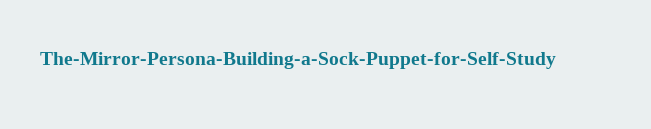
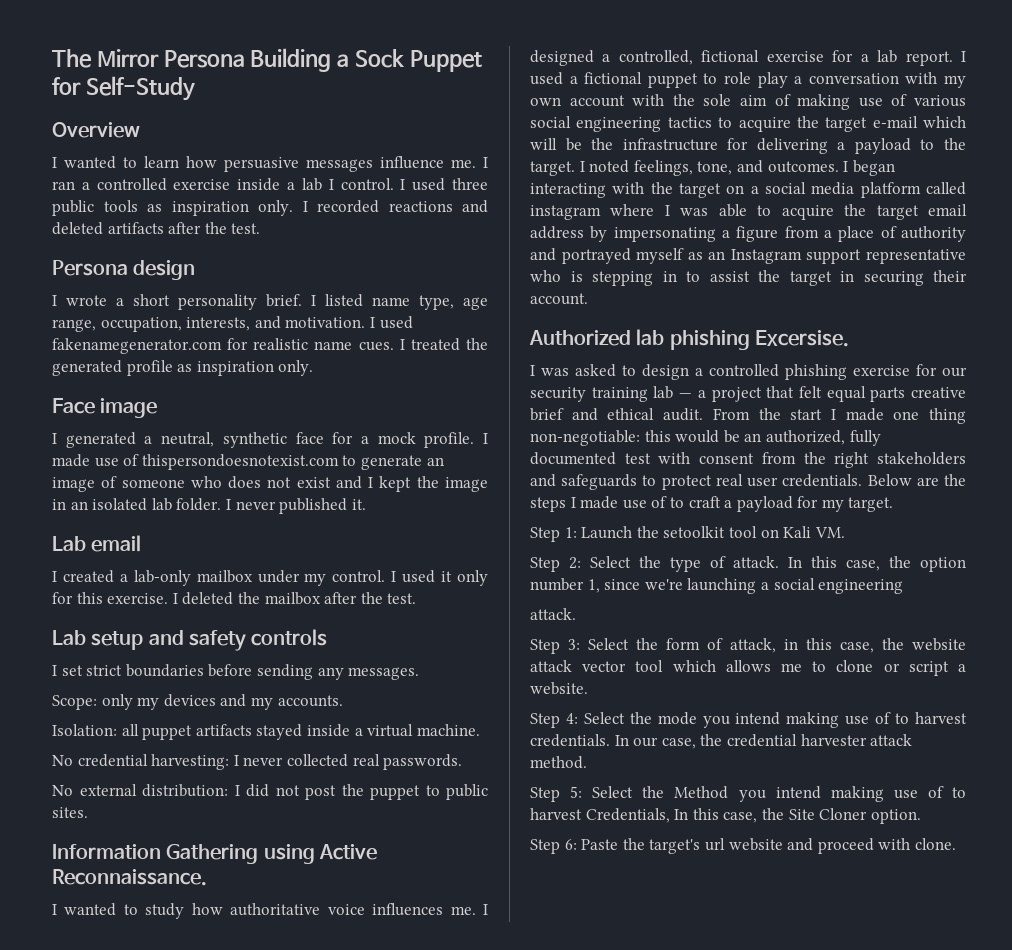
- The-Mirror-Persona-Building-a-Sock-Puppet-for-Self-Study
+ The Mirror Persona Building a Sock Puppet for Self-Study
+ Overview
+ I wanted to learn how persuasive messages influence me. I ran a controlled exercise inside a lab I control. I used three public tools as inspiration only. I recorded reactions and deleted artifacts after the test.
+ Persona design
+ I wrote a short personality brief. I listed name type, age range, occupation, interests, and motivation. I used fakenamegenerator.com for realistic name cues. I treated the generated profile as inspiration only.
+ Face image
+ I generated a neutral, synthetic face for a mock profile. I made use of thispersondoesnotexist.com to generate an image of someone who does not exist and I kept the image in an isolated lab folder. I never published it.
+ Lab email
+ I created a lab-only mailbox under my control. I used it only for this exercise. I deleted the mailbox after the test.
+ Lab setup and safety controls
+ I set strict boundaries before sending any messages.
+ Scope: only my devices and my accounts.
+ Isolation: all puppet artifacts stayed inside a virtual machine.
+ No credential harvesting: I never collected real passwords.
+ No external distribution: I did not post the puppet to public sites.
+ Information Gathering using Active Reconnaissance.
+ I wanted to study how authoritative voice influences me. I designed a controlled, fictional exercise for a lab report. I used a fictional puppet to role play a conversation with my own account with the sole aim of making use of various social engineering tactics to acquire the target e-mail which will be the infrastructure for delivering a payload to the target. I noted feelings, tone, and outcomes. I began interacting with the target on a social media platform called instagram where I was able to acquire the target email address by impersonating a figure from a place of authority and portrayed myself as an Instagram support representative who is stepping in to assist the target in securing their account.
+ Authorized lab phishing Excersise.
+ I was asked to design a controlled phishing exercise for our security training lab — a project that felt equal parts creative brief and ethical audit. From the start I made one thing non-negotiable: this would be an authorized, fully documented test with consent from the right stakeholders and safeguards to protect real user credentials. Below are the steps I made use of to craft a payload for my target.
+ Step 1: Launch the setoolkit tool on Kali VM.
+ Step 2: Select the type of attack. In this case, the option number 1, since we're launching a social engineering
+ attack.
+ Step 3: Select the form of attack, in this case, the website attack vector tool which allows me to clone or script a website.
+ Step 4: Select the mode you intend making use of to harvest credentials. In our case, the credential harvester attack method.
+ Step 5: Select the Method you intend making use of to harvest Credentials, In this case, the Site Cloner option.
+ Step 6: Paste the target's url website and proceed with clone.

